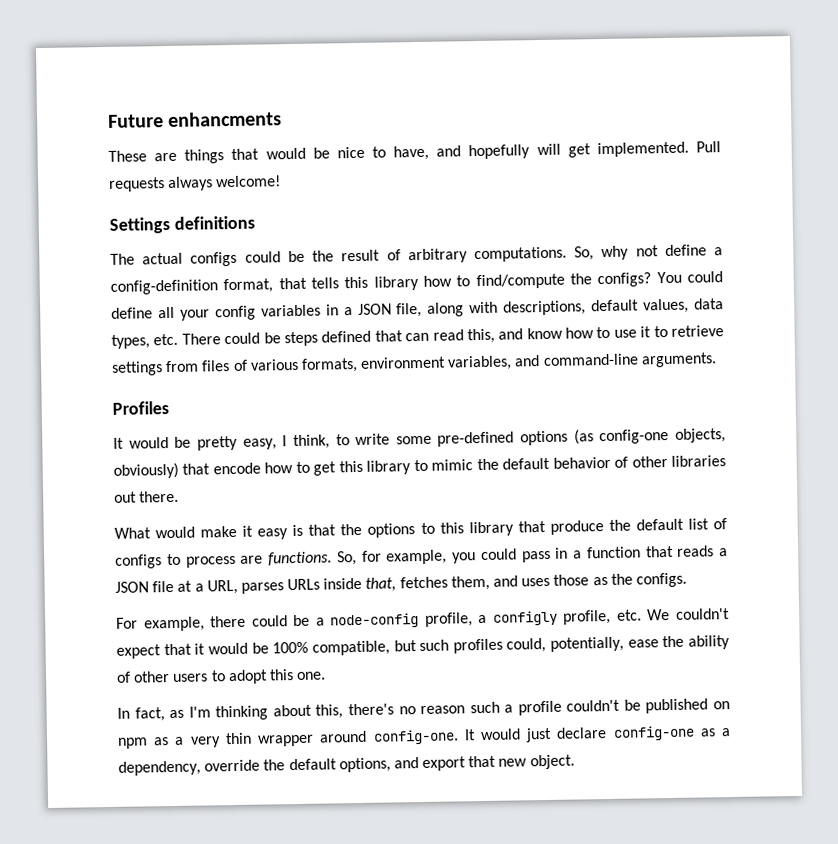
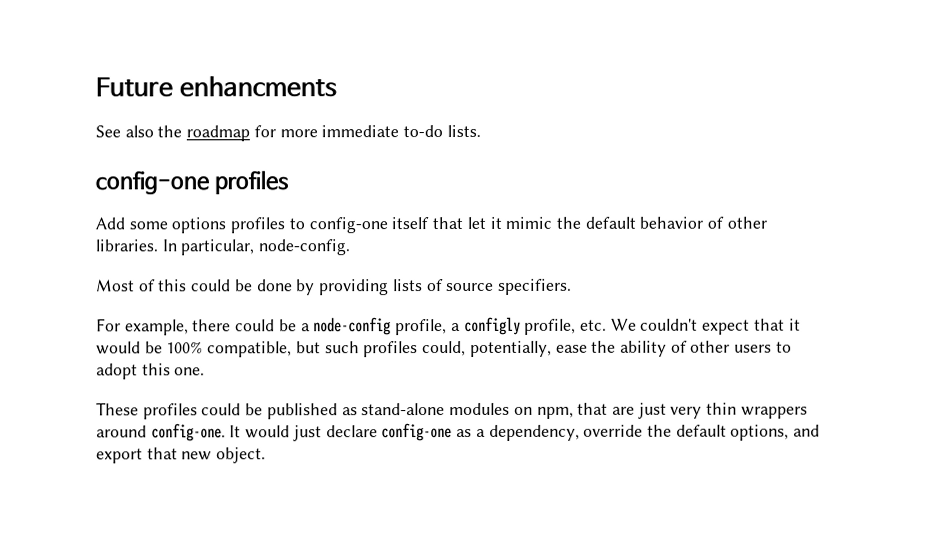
- These are things that would be nice to have, and hopefully will get implemented. Pull requests always welcome!
- Settings definitions
- The actual configs could be the result of arbitrary computations. So, why not define a config-definition format, that tells this library how to find/compute the configs? You could define all your config variables in a JSON file, along with descriptions, default values, data types, etc. There could be steps defined that can read this, and know how to use it to retrieve settings from files of various formats, environment variables, and command-line arguments.
- Profiles
- It would be pretty easy, I think, to write some pre-defined options (as config-one objects, obviously) that encode how to get this library to mimic the default behavior of other libraries out there.
- What would make it easy is that the options to this library that produce the default list of configs to process are functions. So, for example, you could pass in a function that reads a JSON file at a URL, parses URLs inside that, fetches them, and uses those as the configs.
+ See also the roadmap for more immediate to-do lists.
+ config-one profiles
+ Add some options profiles to config-one itself that let it mimic the default behavior of other libraries. In particular, node-config.
+ Most of this could be done by providing lists of source specifiers.
- In fact, as I'm thinking about this, there's no reason such a profile couldn't be published on npm as a very thin wrapper around config-one.
+ These profiles could be published as stand-alone modules on npm, that are just very thin wrappers around config-one.

